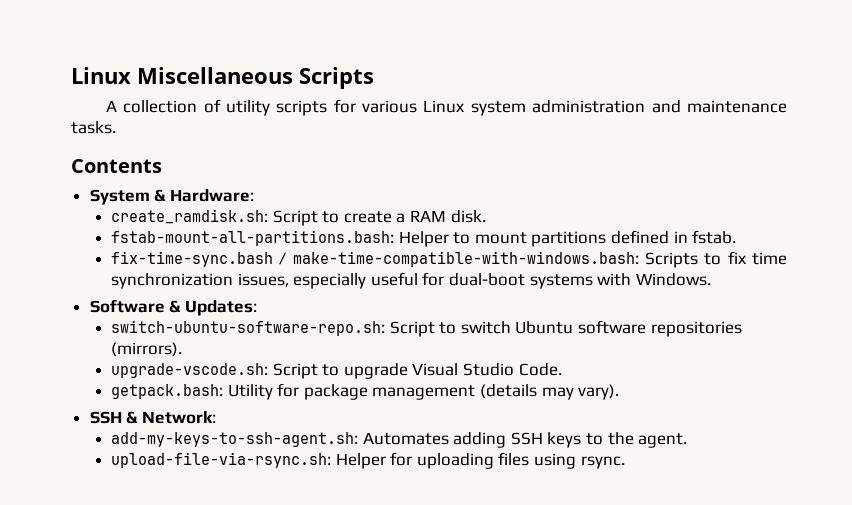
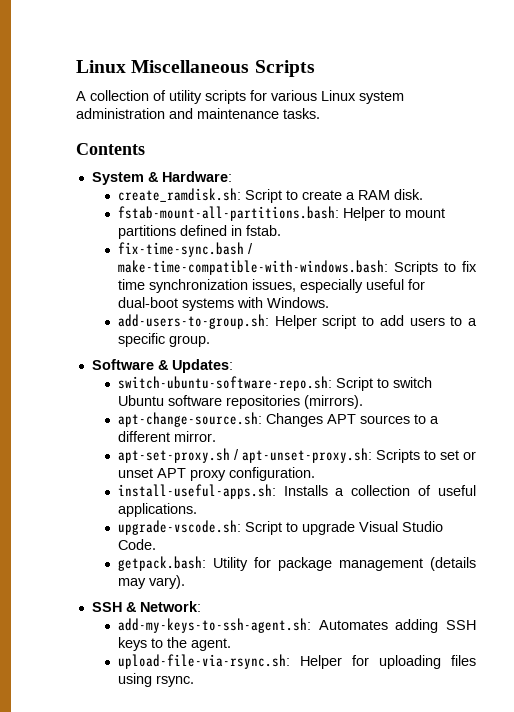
+ add-users-to-group.sh: Helper script to add users to a specific group.
+ apt-change-source.sh: Changes APT sources to a different mirror.
+ apt-set-proxy.sh / apt-unset-proxy.sh: Scripts to set or unset APT proxy configuration.
+ install-useful-apps.sh: Installs a collection of useful applications.

